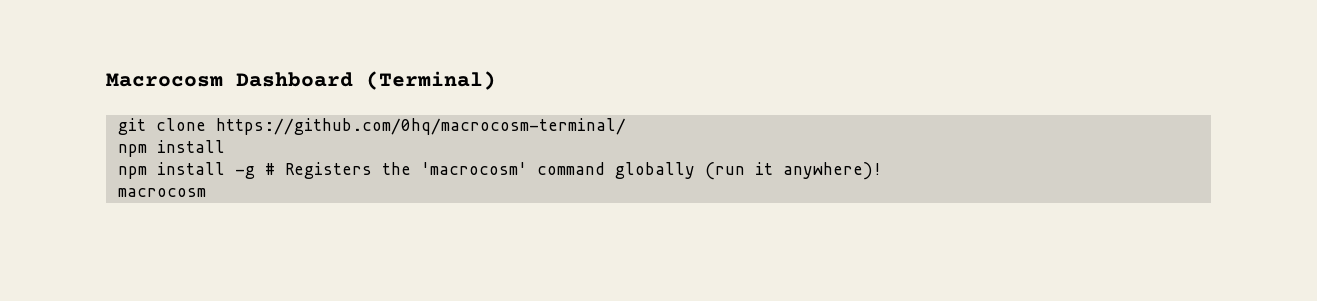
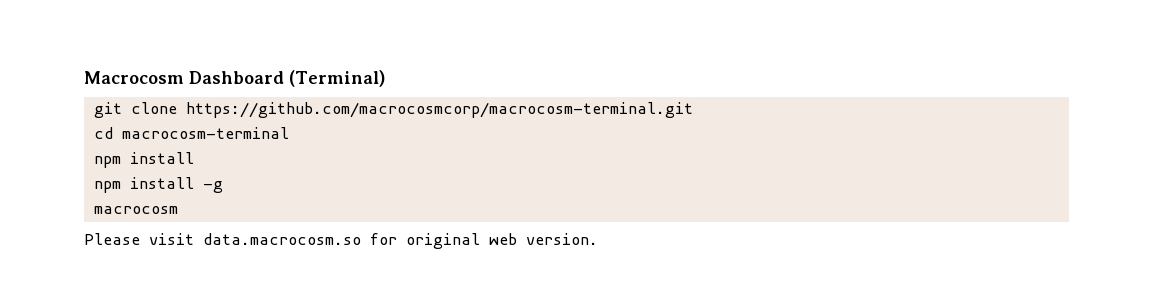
- git clone https://github.com/0hq/macrocosm-terminal/
+ git clone https://github.com/macrocosmcorp/macrocosm-terminal.git
+ cd macrocosm-terminal
- npm install -g # Registers the 'macrocosm' command globally (run it anywhere)!
+ npm install -g
  macrocosm
+ Please visit data.macrocosm.so for original web version.

